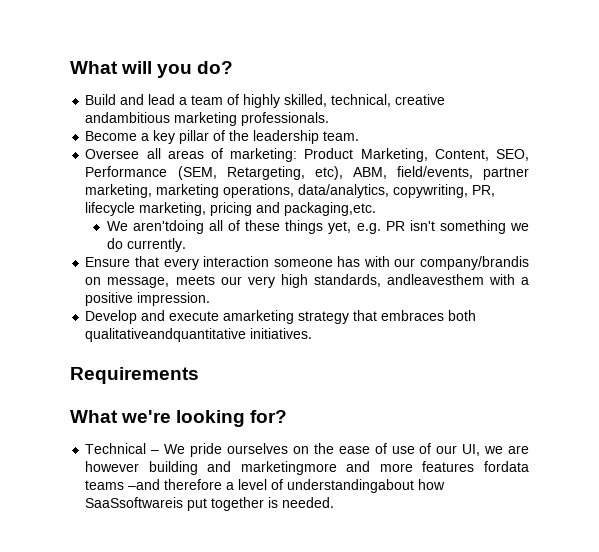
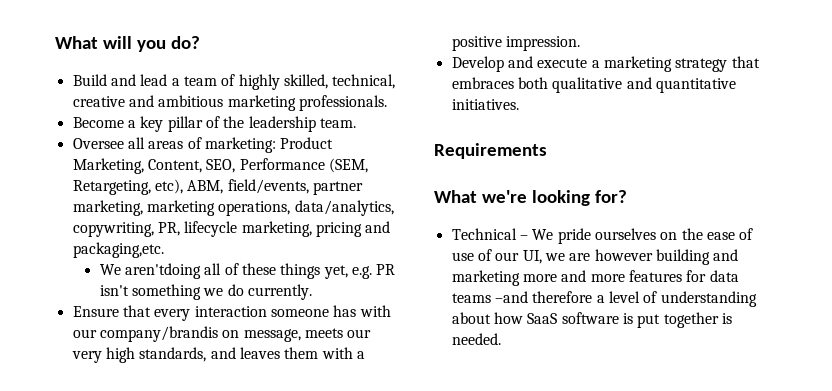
- Build and lead a team of highly skilled, technical, creative andambitious marketing professionals.
+ Build and lead a team of highly skilled, technical, creative and ambitious marketing professionals.
- Ensure that every interaction someone has with our company/brandis on message, meets our very high standards, andleavesthem with a positive impression.
+ Ensure that every interaction someone has with our company/brandis on message, meets our very high standards, and leaves them with a positive impression.
- Develop and execute amarketing strategy that embraces both qualitativeandquantitative initiatives.
+ Develop and execute a marketing strategy that embraces both qualitative and quantitative initiatives.
- Technical – We pride ourselves on the ease of use of our UI, we are however building and marketingmore and more features fordata teams –and therefore a level of understandingabout how SaaSsoftwareis put together is needed.
+ Technical – We pride ourselves on the ease of use of our UI, we are however building and marketing more and more features for data teams –and therefore a level of understanding about how SaaS software is put together is needed.

